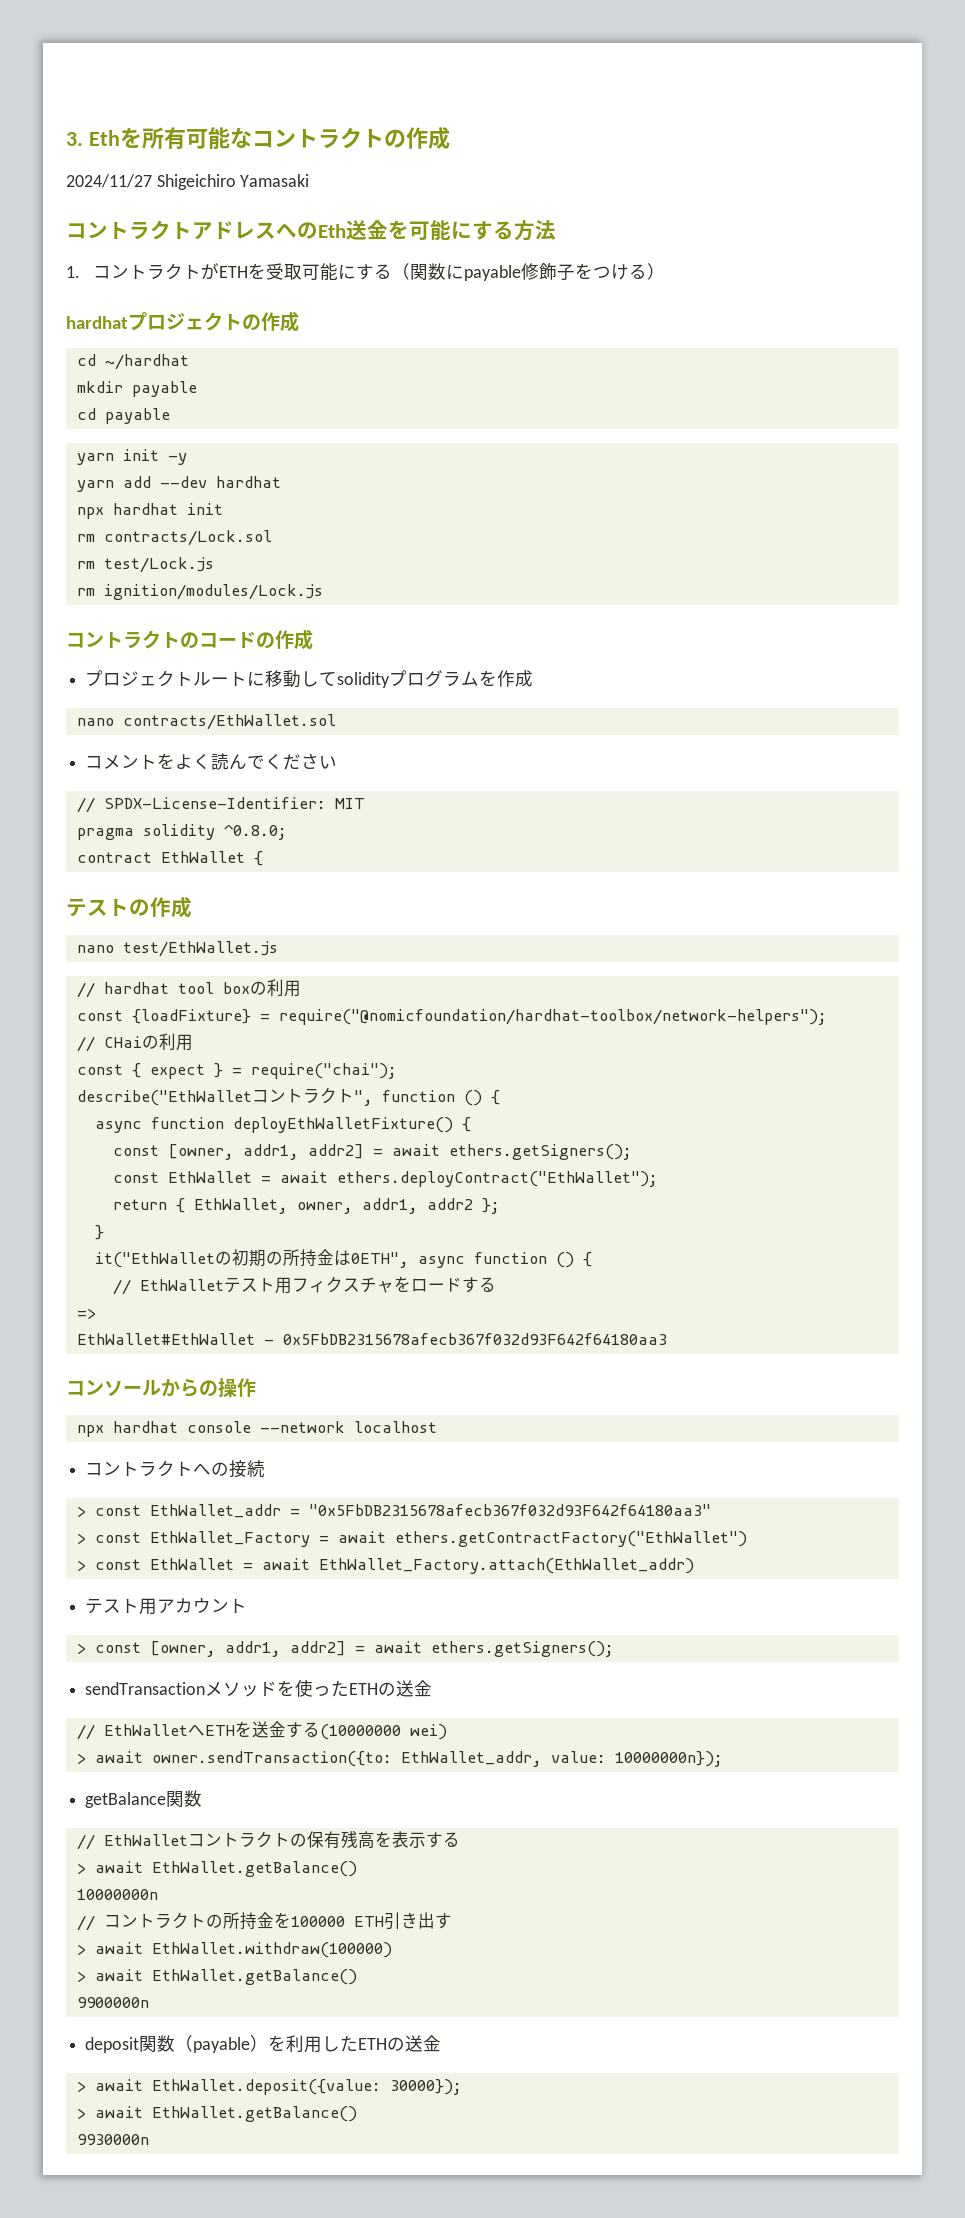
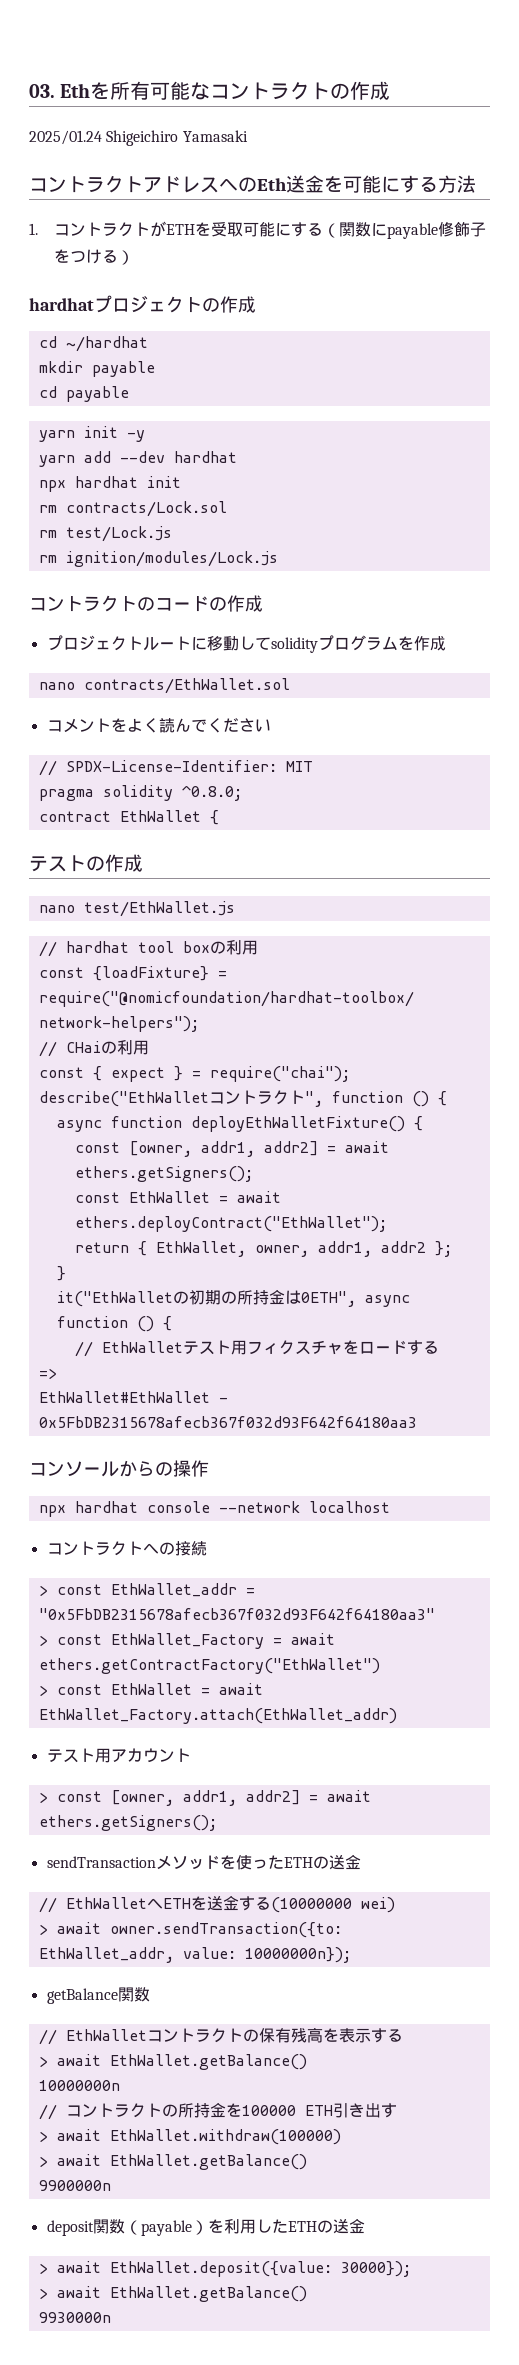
- 3. Ethを所有可能なコントラクトの作成
+ 03. Ethを所有可能なコントラクトの作成
- 2024/11/27 Shigeichiro Yamasaki
+ 2025/01.24 Shigeichiro Yamasaki

